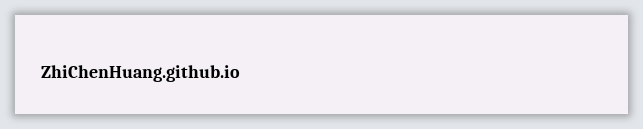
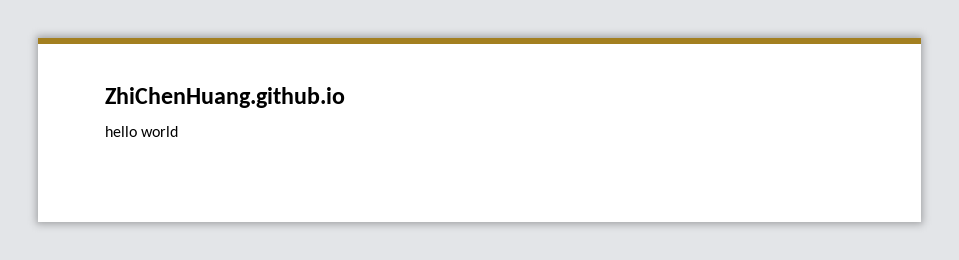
+ hello world

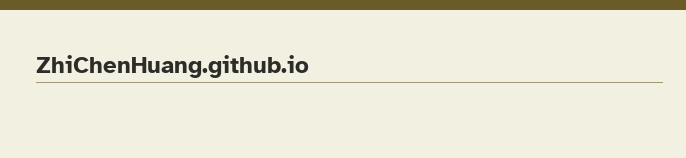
- hello world

